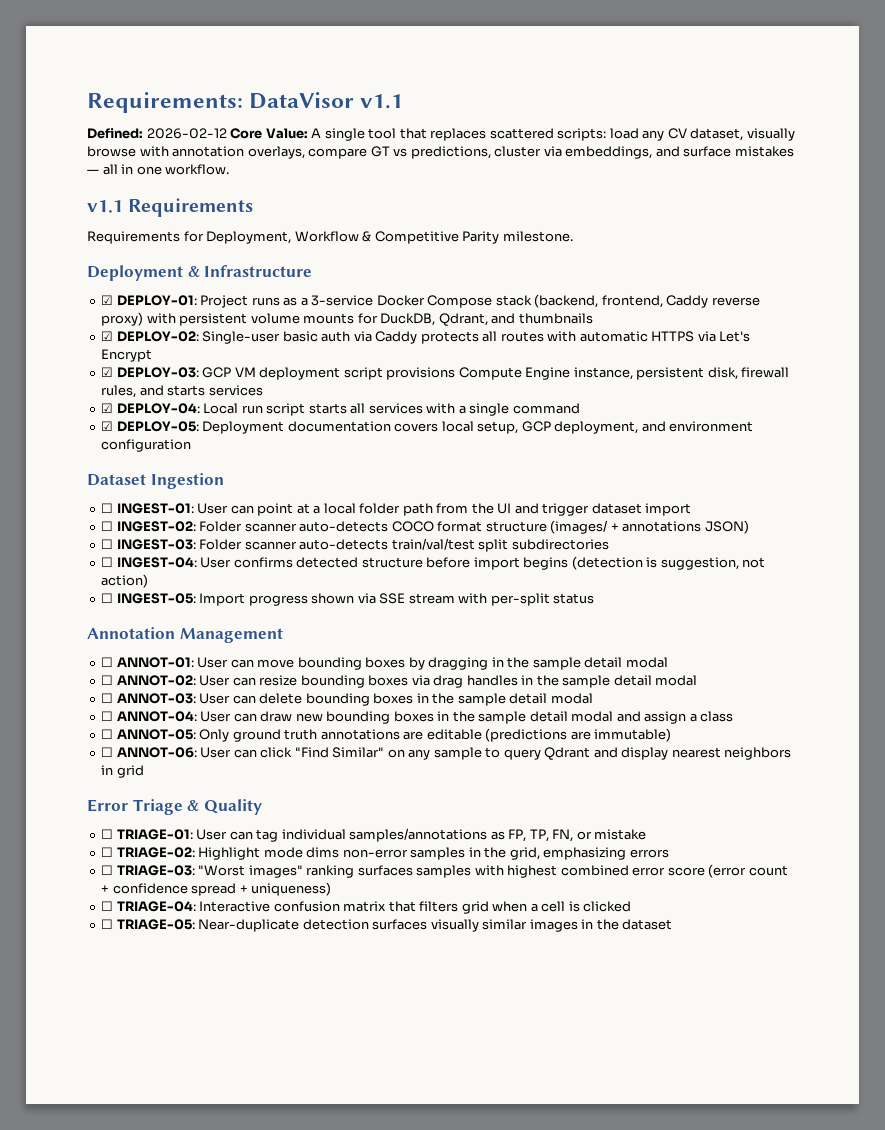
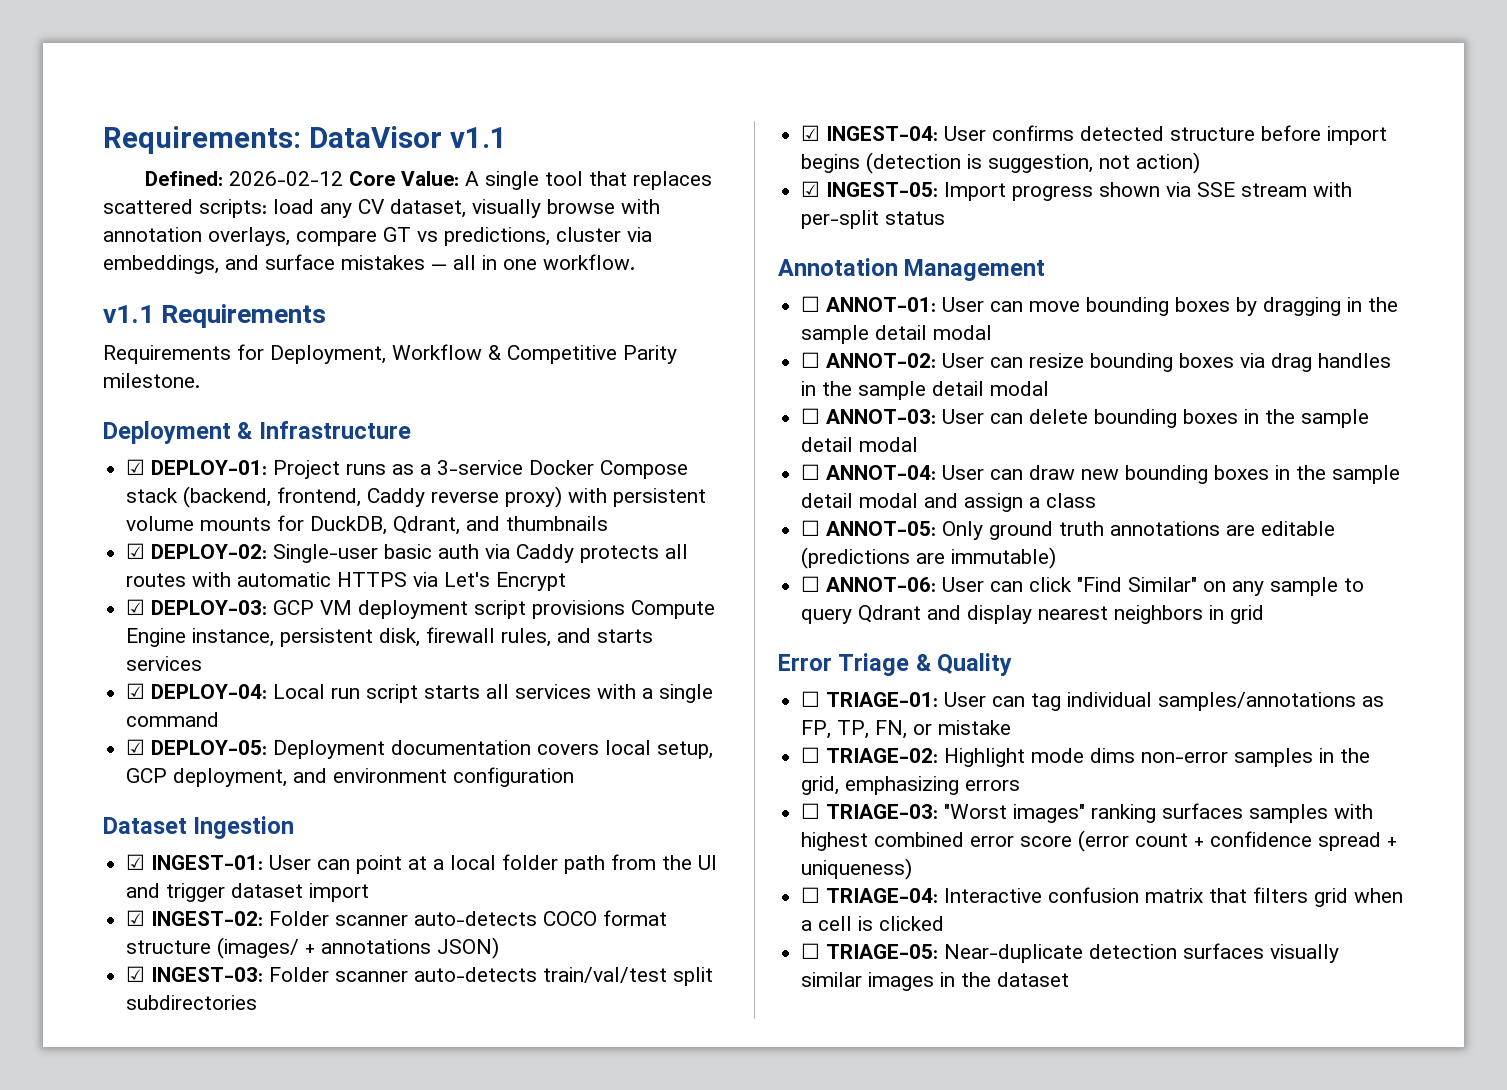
- ☐ INGEST-01: User can point at a local folder path from the UI and trigger dataset import
+ ☑ INGEST-01: User can point at a local folder path from the UI and trigger dataset import
- ☐ INGEST-02: Folder scanner auto-detects COCO format structure (images/ + annotations JSON)
+ ☑ INGEST-02: Folder scanner auto-detects COCO format structure (images/ + annotations JSON)
- ☐ INGEST-03: Folder scanner auto-detects train/val/test split subdirectories
+ ☑ INGEST-03: Folder scanner auto-detects train/val/test split subdirectories
- ☐ INGEST-04: User confirms detected structure before import begins (detection is suggestion, not action)
+ ☑ INGEST-04: User confirms detected structure before import begins (detection is suggestion, not action)
- ☐ INGEST-05: Import progress shown via SSE stream with per-split status
+ ☑ INGEST-05: Import progress shown via SSE stream with per-split status

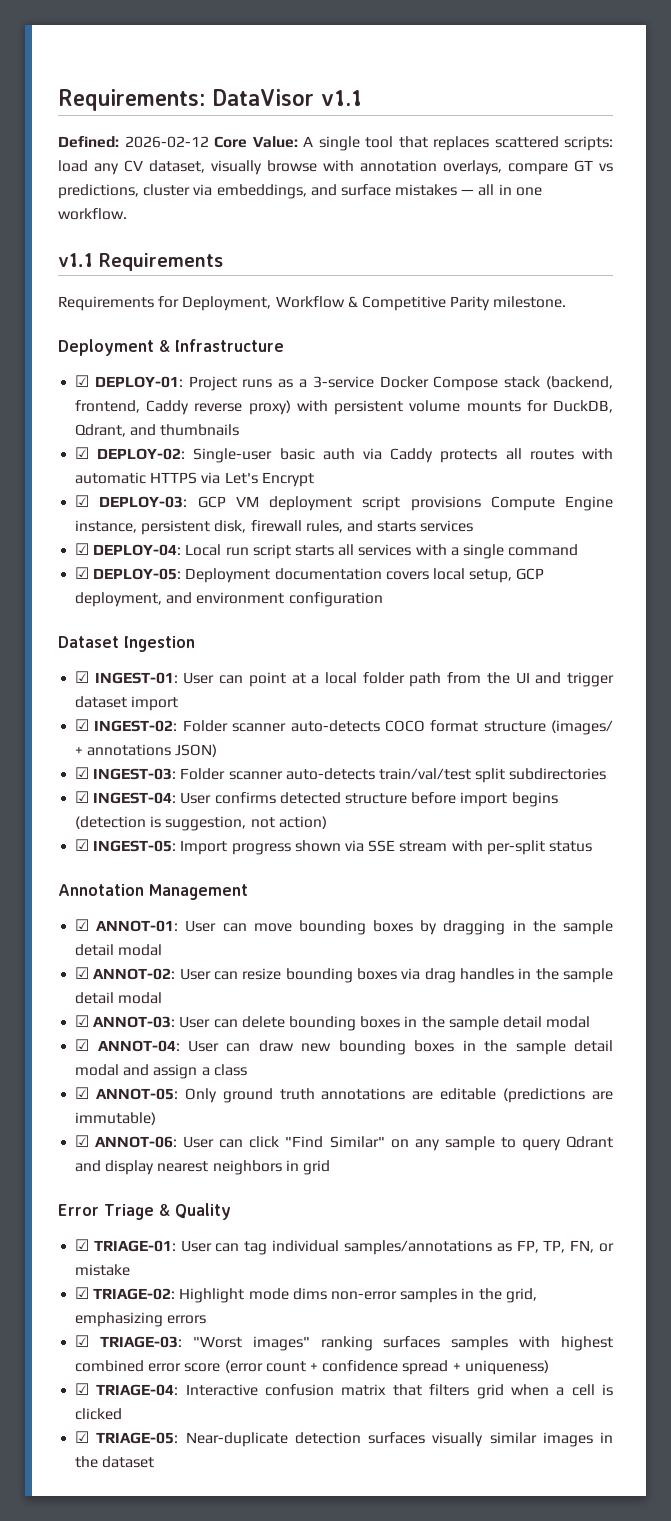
- ☐ ANNOT-01: User can move bounding boxes by dragging in the sample detail modal
+ ☑ ANNOT-01: User can move bounding boxes by dragging in the sample detail modal
- ☐ ANNOT-02: User can resize bounding boxes via drag handles in the sample detail modal
+ ☑ ANNOT-02: User can resize bounding boxes via drag handles in the sample detail modal
- ☐ ANNOT-03: User can delete bounding boxes in the sample detail modal
+ ☑ ANNOT-03: User can delete bounding boxes in the sample detail modal
- ☐ ANNOT-04: User can draw new bounding boxes in the sample detail modal and assign a class
+ ☑ ANNOT-04: User can draw new bounding boxes in the sample detail modal and assign a class
- ☐ ANNOT-05: Only ground truth annotations are editable (predictions are immutable)
+ ☑ ANNOT-05: Only ground truth annotations are editable (predictions are immutable)
- ☐ ANNOT-06: User can click "Find Similar" on any sample to query Qdrant and display nearest neighbors in grid
+ ☑ ANNOT-06: User can click "Find Similar" on any sample to query Qdrant and display nearest neighbors in grid
- ☐ TRIAGE-01: User can tag individual samples/annotations as FP, TP, FN, or mistake
+ ☑ TRIAGE-01: User can tag individual samples/annotations as FP, TP, FN, or mistake
- ☐ TRIAGE-02: Highlight mode dims non-error samples in the grid, emphasizing errors
+ ☑ TRIAGE-02: Highlight mode dims non-error samples in the grid, emphasizing errors
- ☐ TRIAGE-03: "Worst images" ranking surfaces samples with highest combined error score (error count + confidence spread + uniqueness)
+ ☑ TRIAGE-03: "Worst images" ranking surfaces samples with highest combined error score (error count + confidence spread + uniqueness)
- ☐ TRIAGE-04: Interactive confusion matrix that filters grid when a cell is clicked
+ ☑ TRIAGE-04: Interactive confusion matrix that filters grid when a cell is clicked
- ☐ TRIAGE-05: Near-duplicate detection surfaces visually similar images in the dataset
+ ☑ TRIAGE-05: Near-duplicate detection surfaces visually similar images in the dataset

